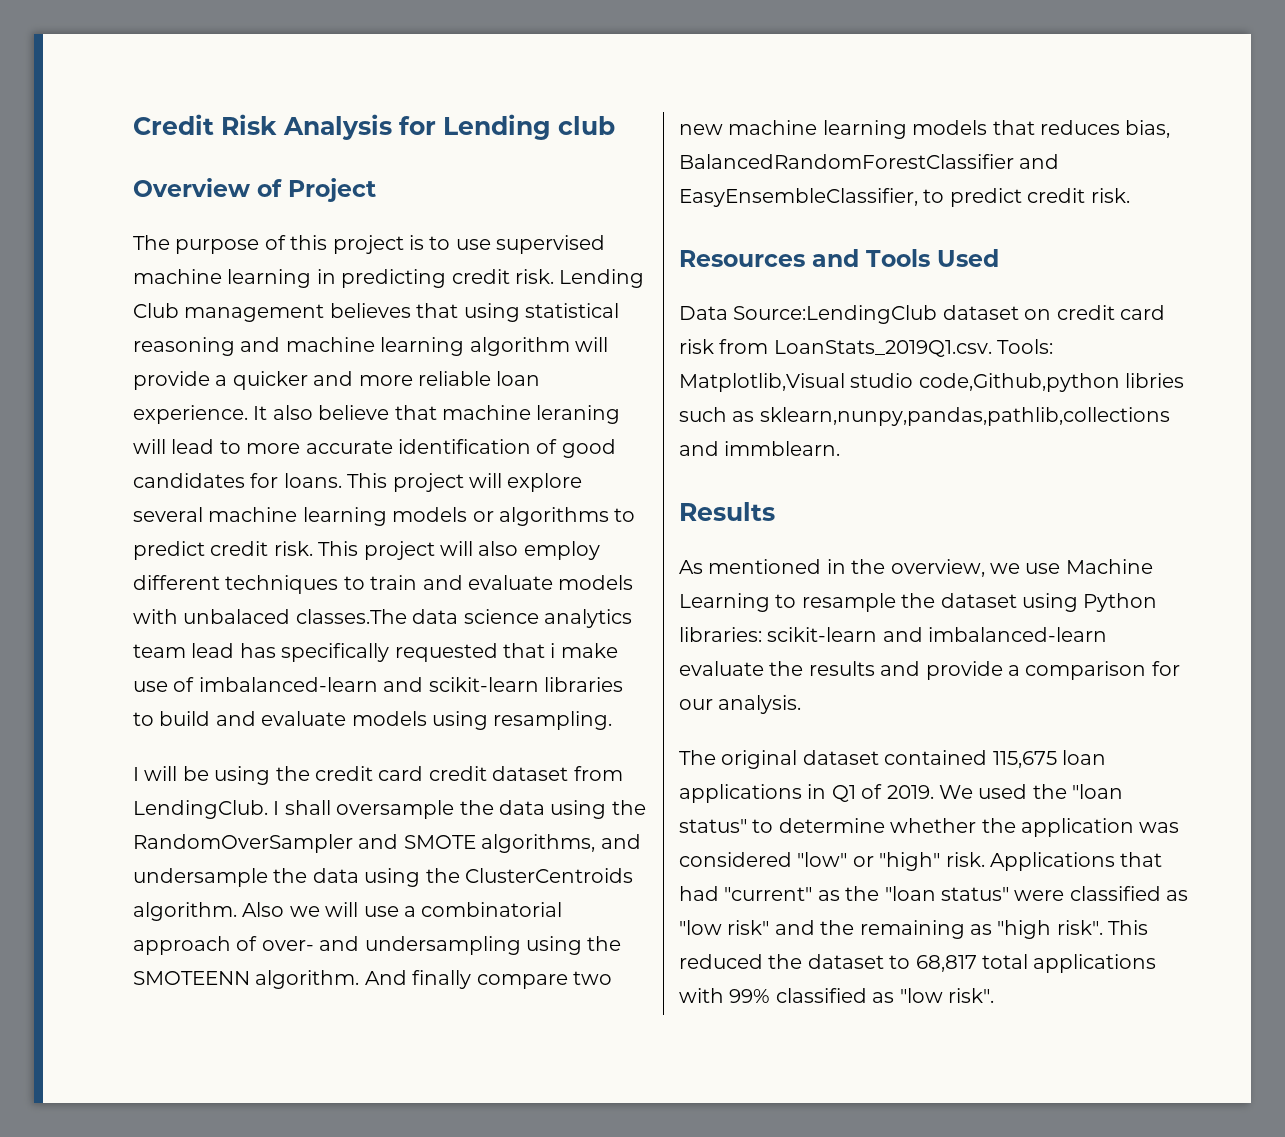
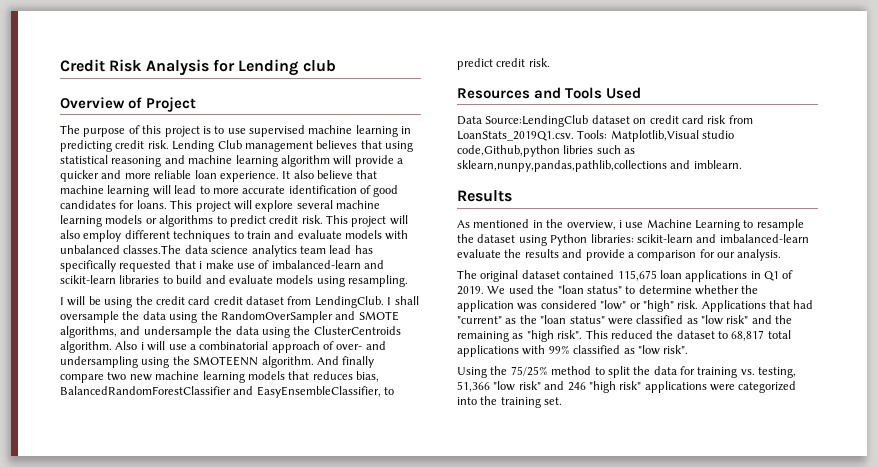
- It also believe that machine leraning will lead to more accurate identification of good candidates for loans.
+ It also believe that machine learning will lead to more accurate identification of good candidates for loans.
- This project will also employ different techniques to train and evaluate models with unbalaced classes.The data science analytics team lead has specifically requested that i make use of imbalanced-learn and scikit-learn libraries to build and evaluate models using resampling.
+ This project will also employ different techniques to train and evaluate models with unbalanced classes.The data science analytics team lead has specifically requested that i make use of imbalanced-learn and scikit-learn libraries to build and evaluate models using resampling.
- Also we will use a combinatorial approach of over- and undersampling using the SMOTEENN algorithm.
+ Also i will use a combinatorial approach of over- and undersampling using the SMOTEENN algorithm.
- Data Source:LendingClub dataset on credit card risk from LoanStats_2019Q1.csv. Tools: Matplotlib,Visual studio code,Github,python libries such as sklearn,nunpy,pandas,pathlib,collections and immblearn.
+ Data Source:LendingClub dataset on credit card risk from LoanStats_2019Q1.csv. Tools: Matplotlib,Visual studio code,Github,python libries such as sklearn,nunpy,pandas,pathlib,collections and imblearn.
- As mentioned in the overview, we use Machine Learning to resample the dataset using Python libraries: scikit-learn and imbalanced-learn evaluate the results and provide a comparison for our analysis.
+ As mentioned in the overview, i use Machine Learning to resample the dataset using Python libraries: scikit-learn and imbalanced-learn evaluate the results and provide a comparison for our analysis.
+ Using the 75/25% method to split the data for training vs. testing, 51,366 "low risk" and 246 "high risk" applications were categorized into the training set.

